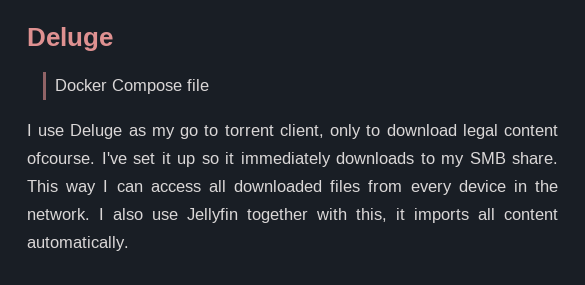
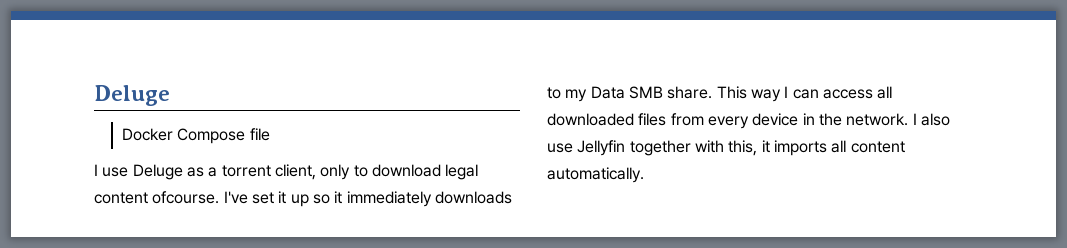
- I use Deluge as my go to torrent client, only to download legal content ofcourse.
+ I use Deluge as a torrent client, only to download legal content ofcourse.
- I've set it up so it immediately downloads to my SMB share.
+ I've set it up so it immediately downloads to my Data SMB share.

